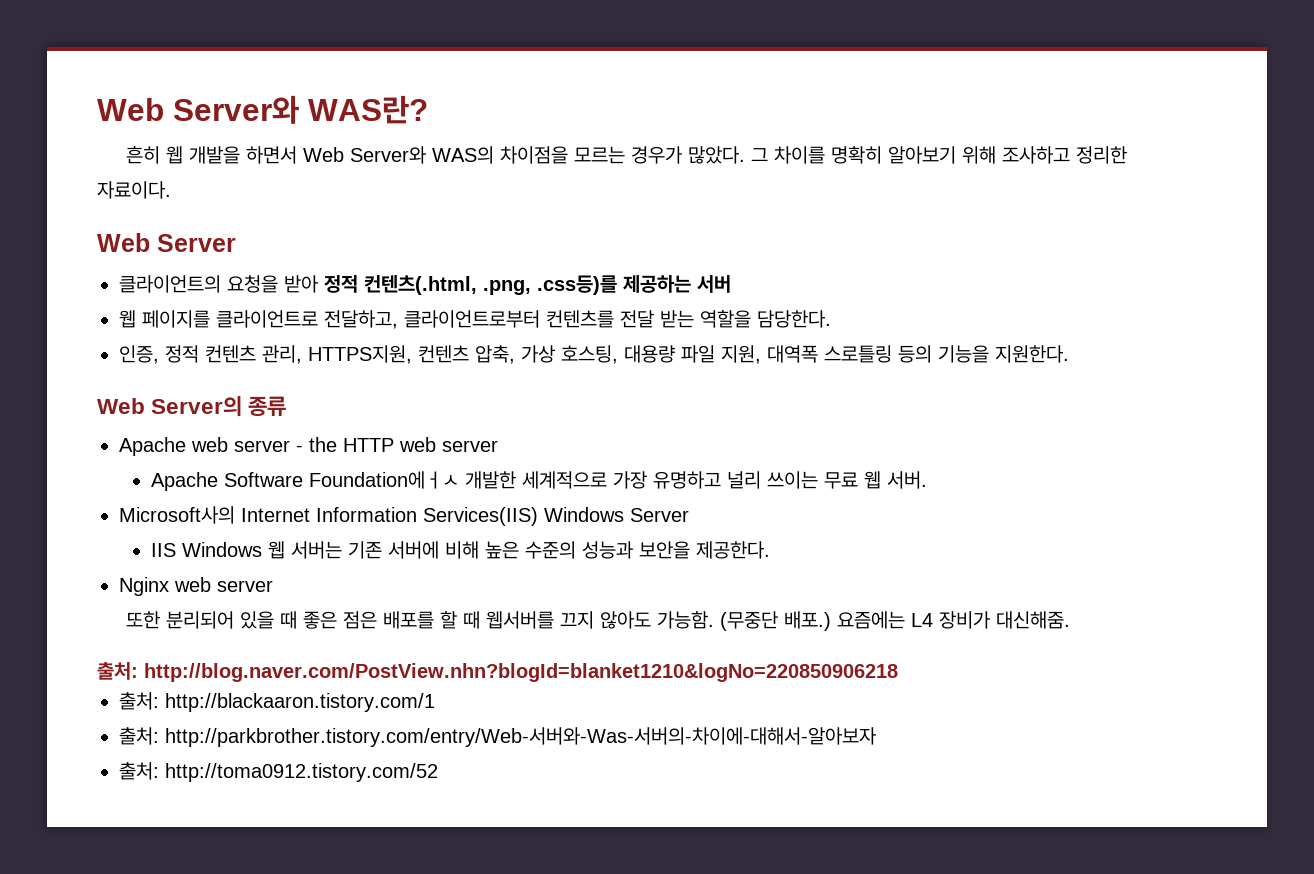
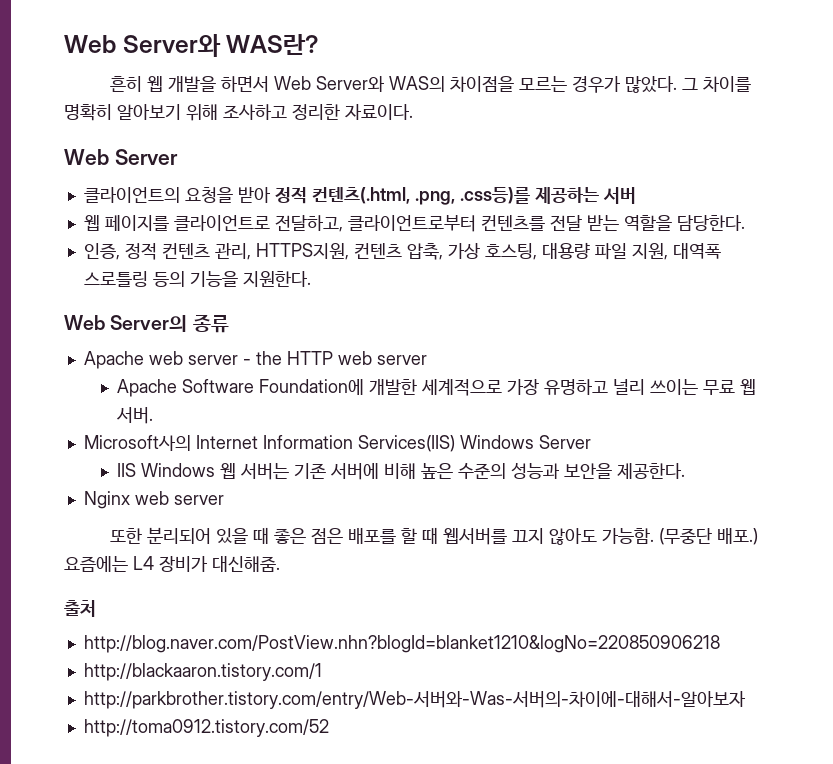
- Apache Software Foundation에ㅓㅅ 개발한 세계적으로 가장 유명하고 널리 쓰이는 무료 웹 서버.
+ Apache Software Foundation에 개발한 세계적으로 가장 유명하고 널리 쓰이는 무료 웹 서버.
- 출처: http://blog.naver.com/PostView.nhn?blogId=blanket1210&logNo=220850906218
+ 출처
+ http://blog.naver.com/PostView.nhn?blogId=blanket1210&logNo=220850906218
- 출처: http://blackaaron.tistory.com/1
+ http://blackaaron.tistory.com/1
- 출처: http://parkbrother.tistory.com/entry/Web-서버와-Was-서버의-차이에-대해서-알아보자
+ http://parkbrother.tistory.com/entry/Web-서버와-Was-서버의-차이에-대해서-알아보자
- 출처: http://toma0912.tistory.com/52
+ http://toma0912.tistory.com/52

